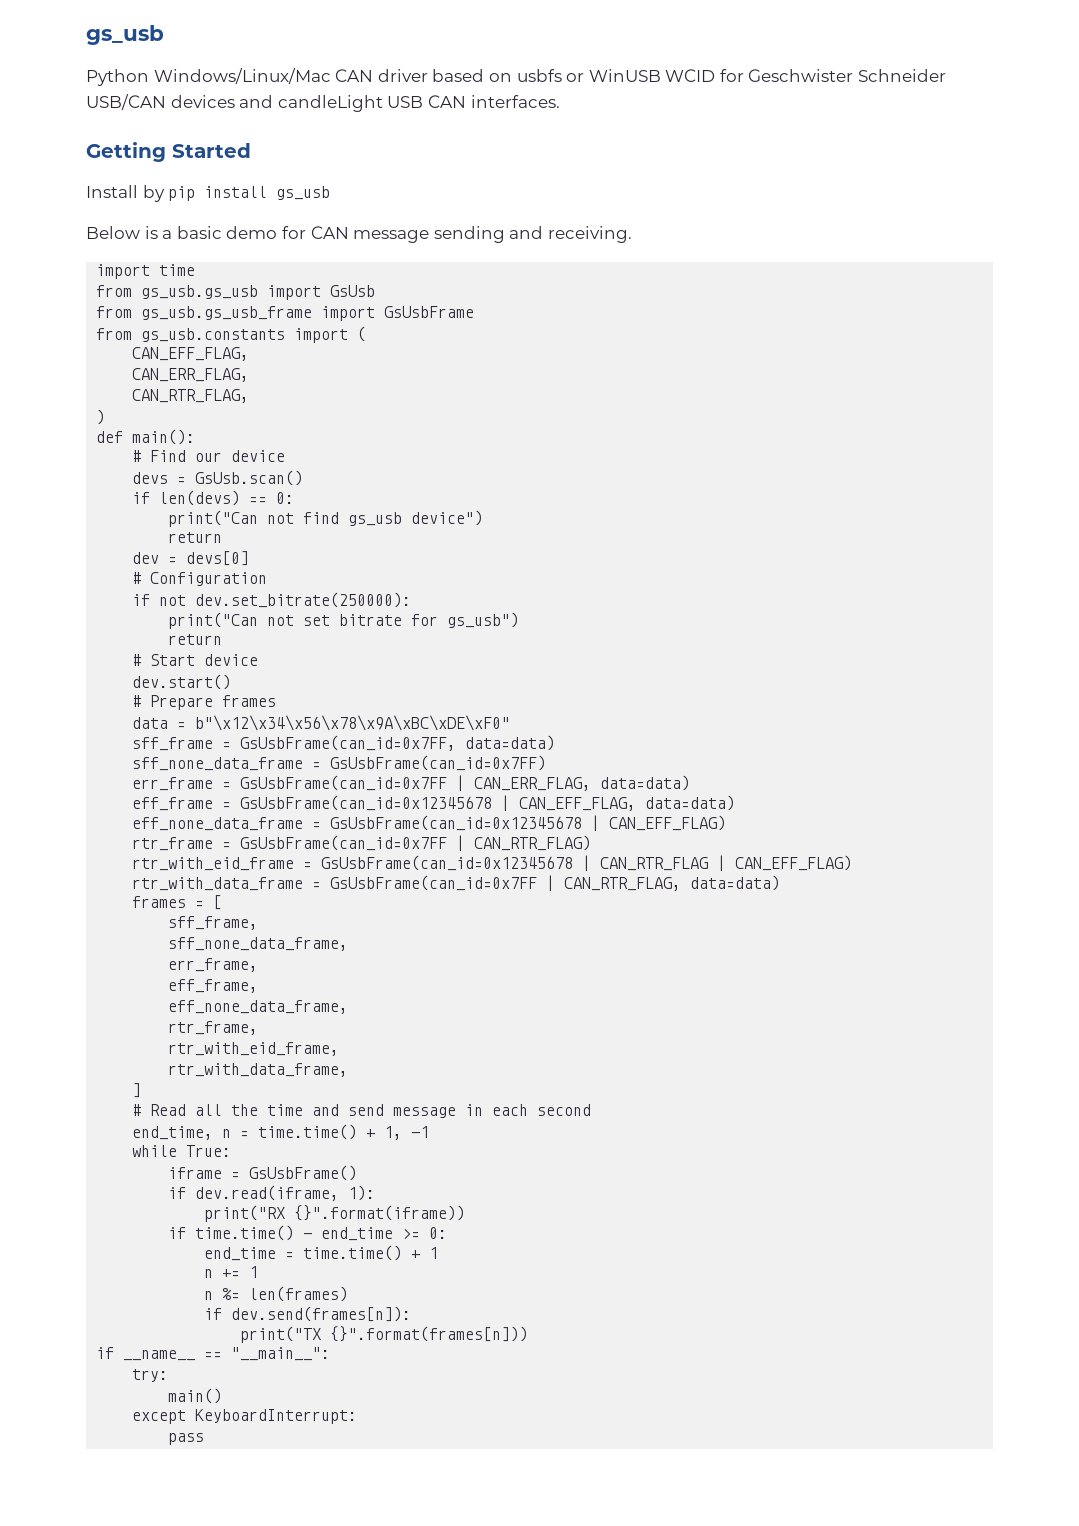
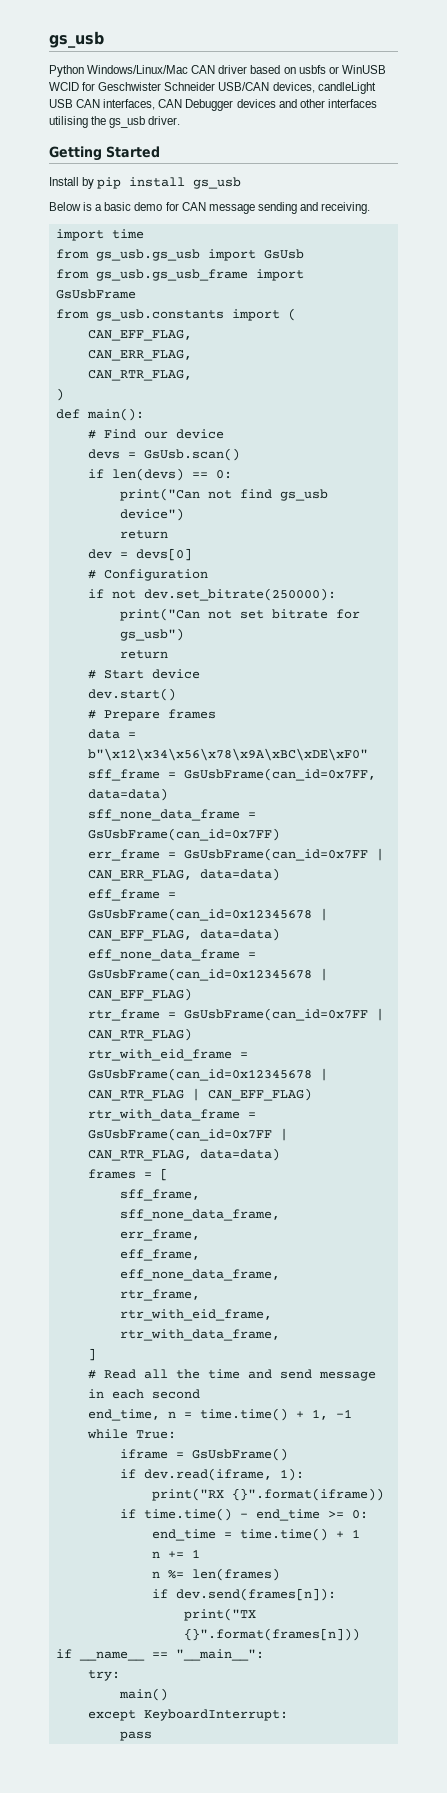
- Python Windows/Linux/Mac CAN driver based on usbfs or WinUSB WCID for Geschwister Schneider USB/CAN devices and candleLight USB CAN interfaces.
+ Python Windows/Linux/Mac CAN driver based on usbfs or WinUSB WCID for Geschwister Schneider USB/CAN devices, candleLight USB CAN interfaces, CAN Debugger devices and other interfaces utilising the gs_usb driver.

